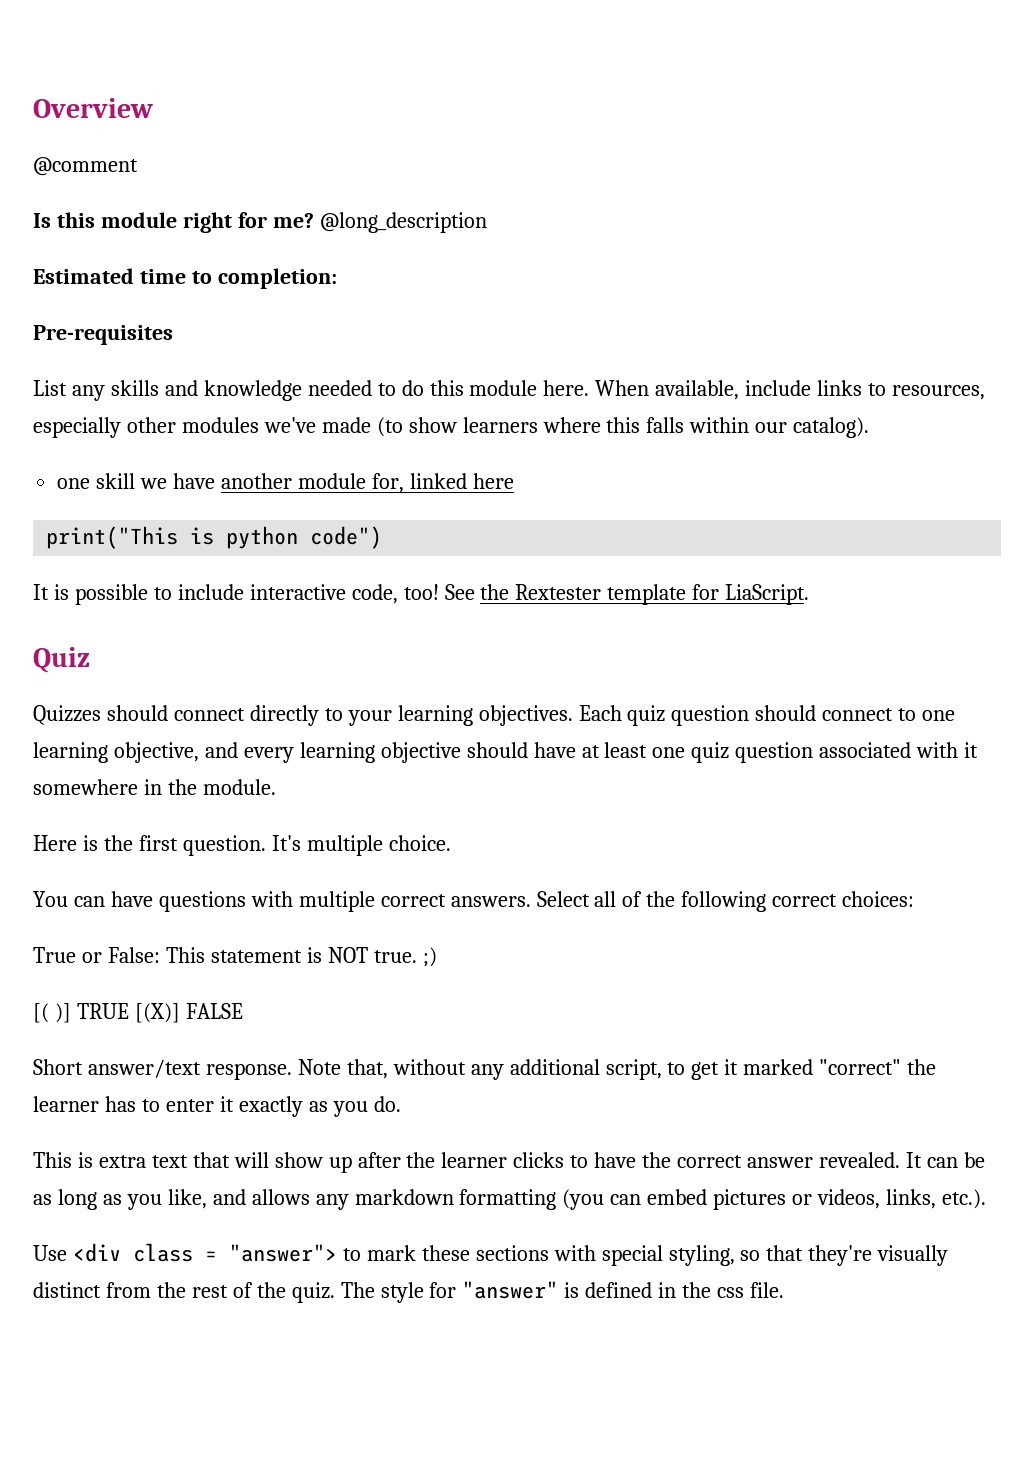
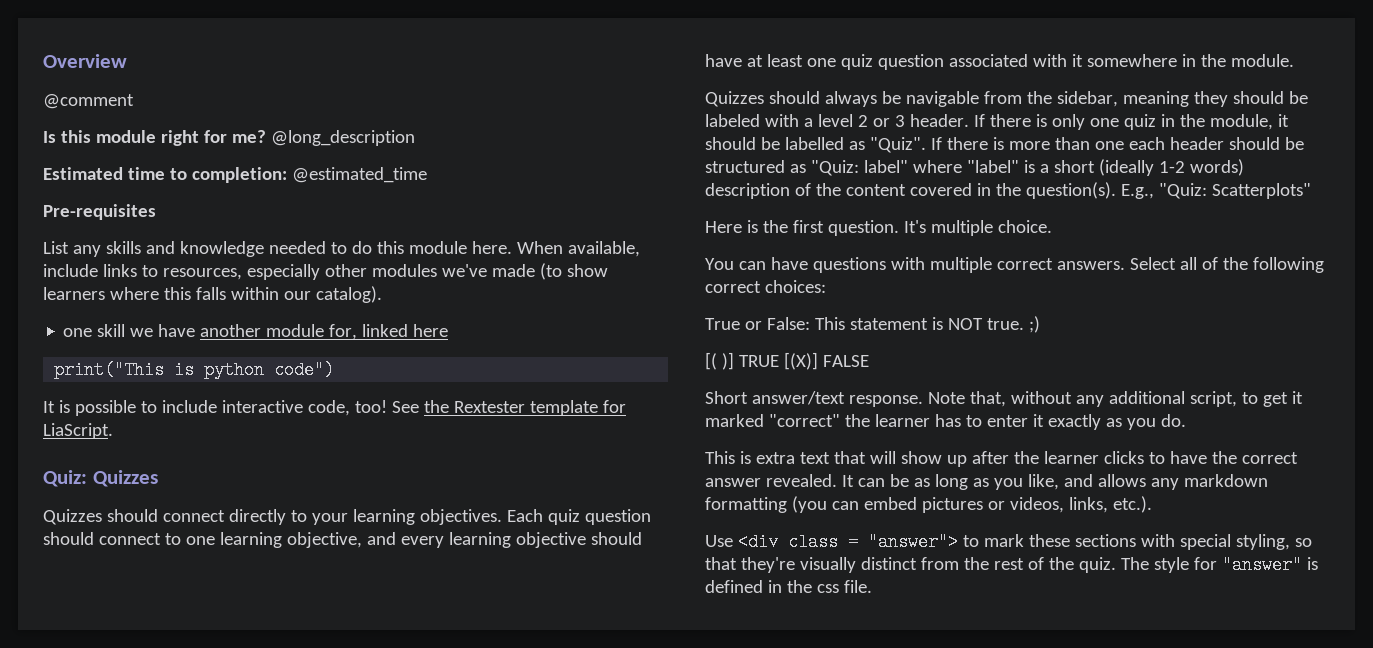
- Estimated time to completion:
+ Estimated time to completion: @estimated_time
- Quiz
+ Quiz: Quizzes
+ Quizzes should always be navigable from the sidebar, meaning they should be labeled with a level 2 or 3 header. If there is only one quiz in the module, it should be labelled as "Quiz". If there is more than one each header should be structured as "Quiz: label" where "label" is a short (ideally 1-2 words) description of the content covered in the question(s). E.g., "Quiz: Scatterplots"

